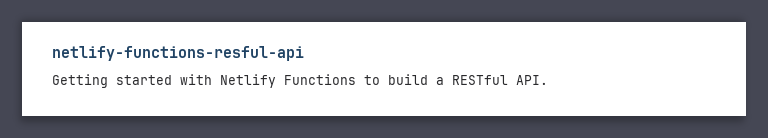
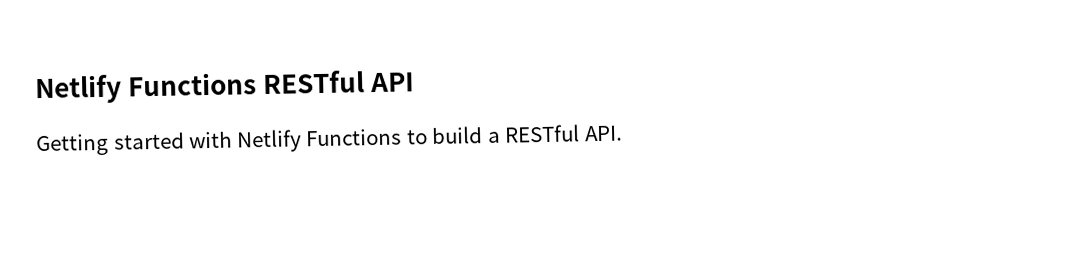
- netlify-functions-resful-api
+ Netlify Functions RESTful API

